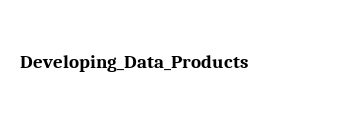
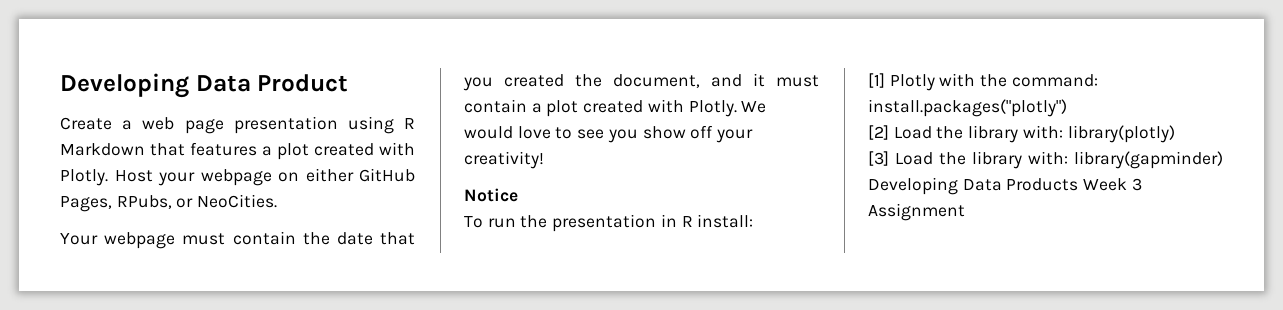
- Developing_Data_Products
+ Developing Data Product
+ Create a web page presentation using R Markdown that features a plot created with Plotly. Host your webpage on either GitHub Pages, RPubs, or NeoCities.
+ Your webpage must contain the date that you created the document, and it must contain a plot created with Plotly. We would love to see you show off your creativity!
+ Notice
+ To run the presentation in R install:
+ [1] Plotly with the command: install.packages("plotly")
+ [2] Load the library with: library(plotly)
+ [3] Load the library with: library(gapminder) Developing Data Products Week 3 Assignment

